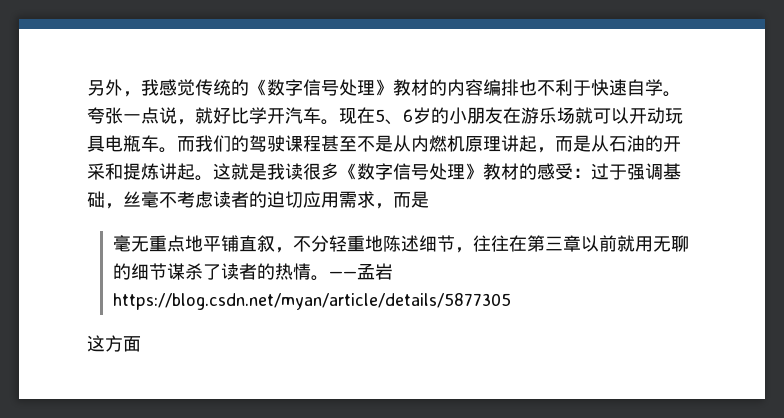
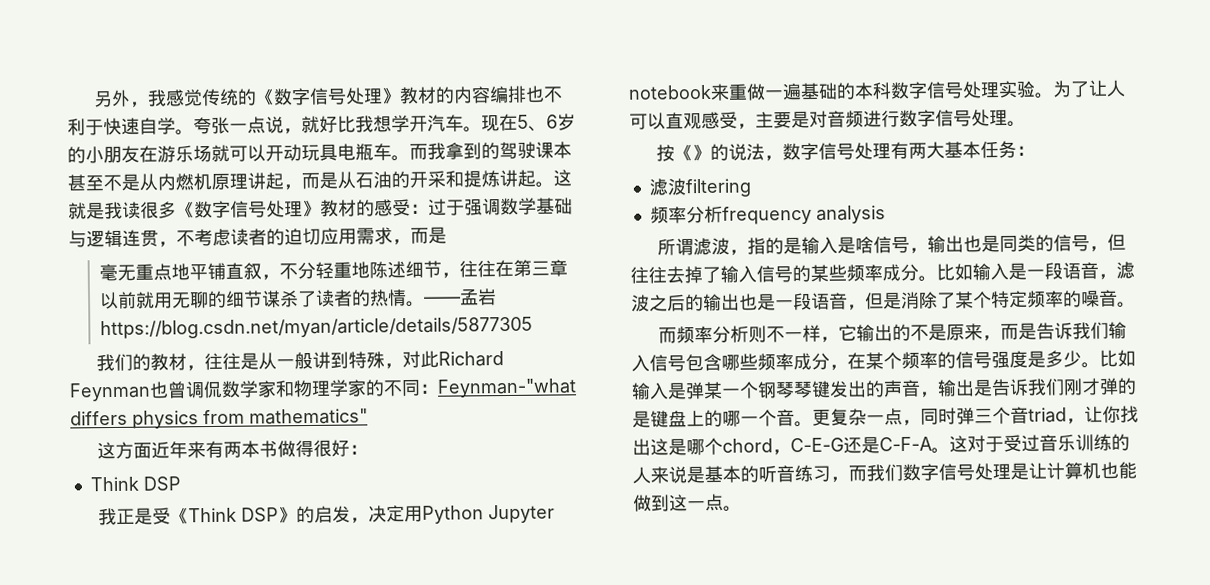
- 夸张一点说，就好比学开汽车。
+ 夸张一点说，就好比我想学开汽车。
- 而我们的驾驶课程甚至不是从内燃机原理讲起，而是从石油的开采和提炼讲起。
+ 而我拿到的驾驶课本甚至不是从内燃机原理讲起，而是从石油的开采和提炼讲起。
- 这就是我读很多《数字信号处理》教材的感受：过于强调基础，丝毫不考虑读者的迫切应用需求，而是
+ 这就是我读很多《数字信号处理》教材的感受：过于强调数学基础与逻辑连贯，不考虑读者的迫切应用需求，而是
- 这方面
+ 我们的教材，往往是从一般讲到特殊，对此Richard Feynman也曾调侃数学家和物理学家的不同：Feynman-"what differs physics from mathematics"
+ 这方面近年来有两本书做得很好：
+ Think DSP
+ 我正是受《Think DSP》的启发，决定用Python Jupyter notebook来重做一遍基础的本科数字信号处理实验。为了让人可以直观感受，主要是对音频进行数字信号处理。
+ 按《》的说法，数字信号处理有两大基本任务：
+ 滤波filtering
+ 频率分析frequency analysis
+ 所谓滤波，指的是输入是啥信号，输出也是同类的信号，但往往去掉了输入信号的某些频率成分。比如输入是一段语音，滤波之后的输出也是一段语音，但是消除了某个特定频率的噪音。
+ 而频率分析则不一样，它输出的不是原来，而是告诉我们输入信号包含哪些频率成分，在某个频率的信号强度是多少。比如输入是弹某一个钢琴琴键发出的声音，输出是告诉我们刚才弹的是键盘上的哪一个音。更复杂一点，同时弹三个音triad，让你找出这是哪个chord，C-E-G还是C-F-A。这对于受过音乐训练的人来说是基本的听音练习，而我们数字信号处理是让计算机也能做到这一点。

